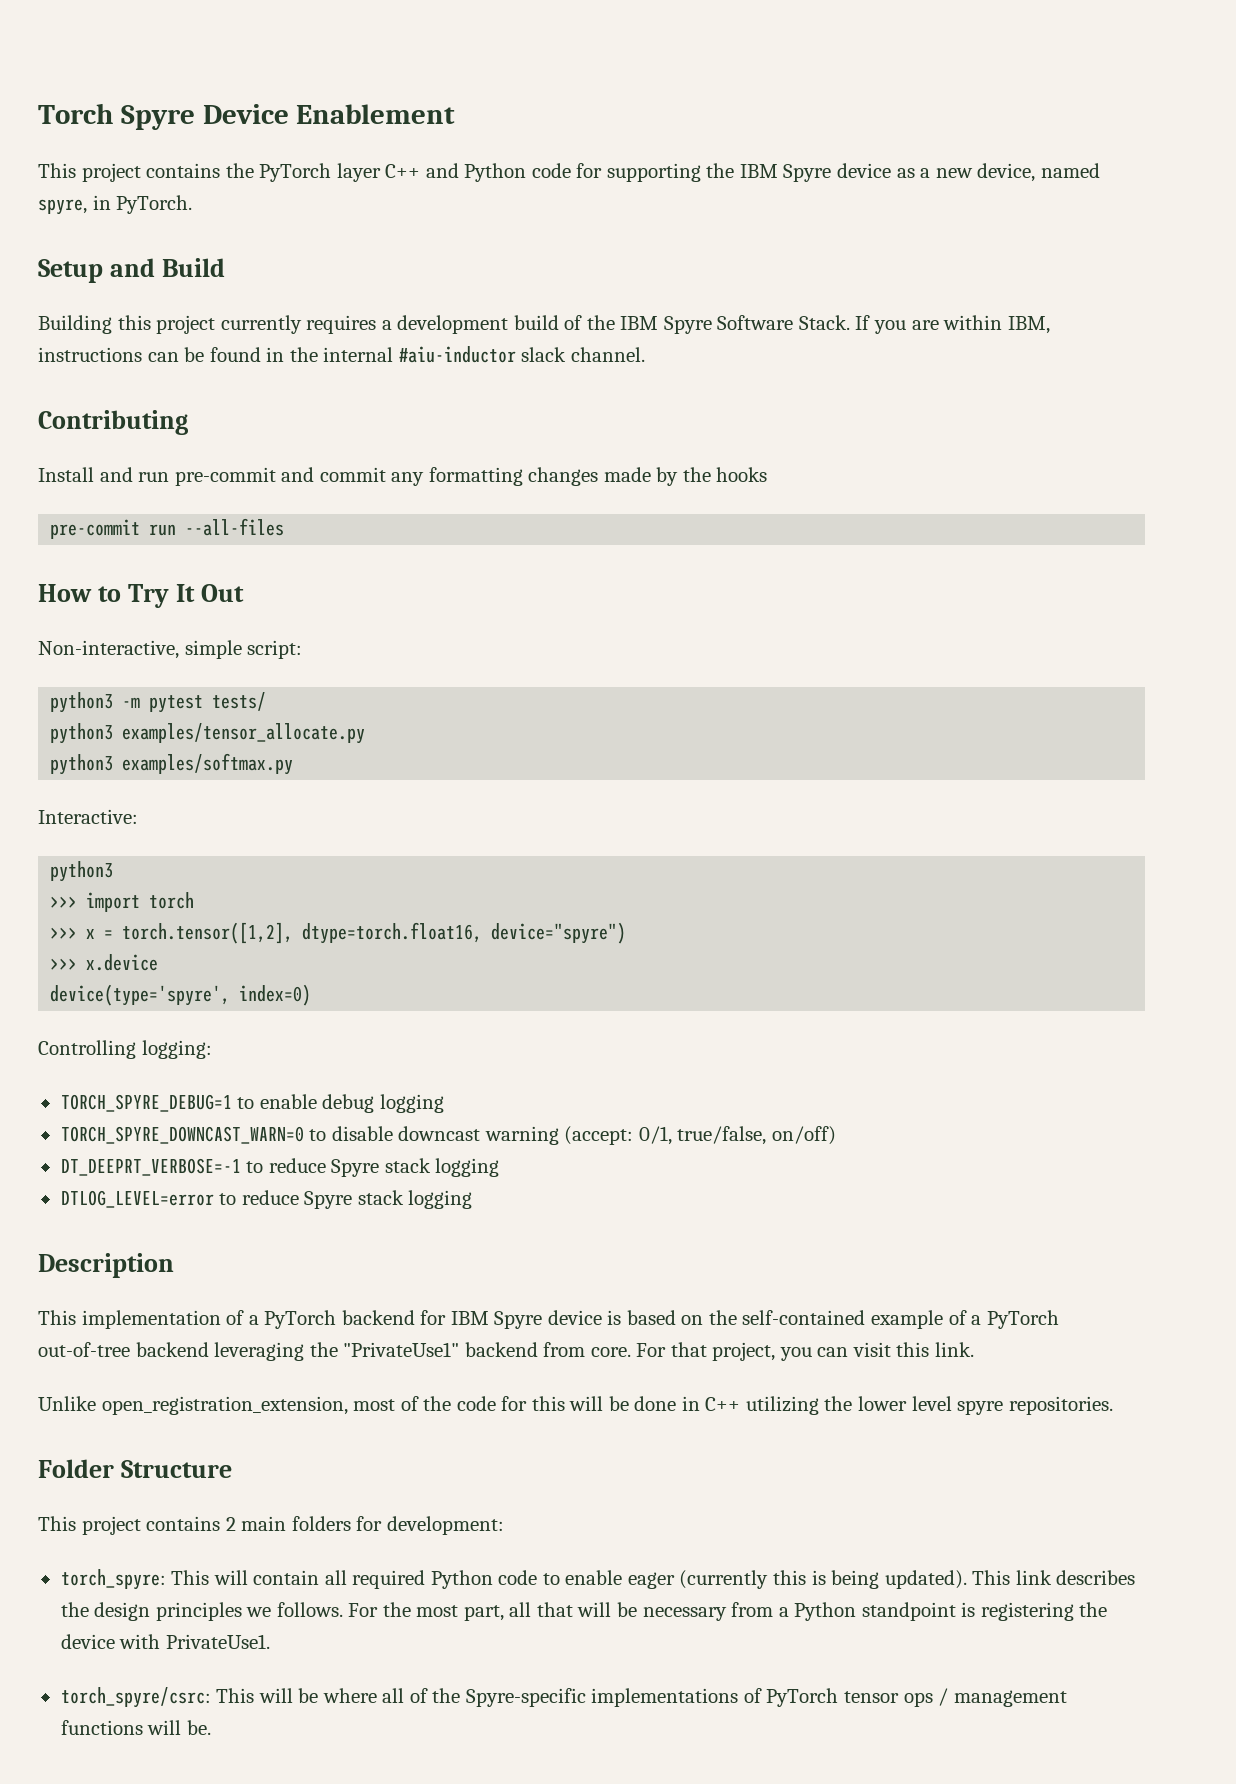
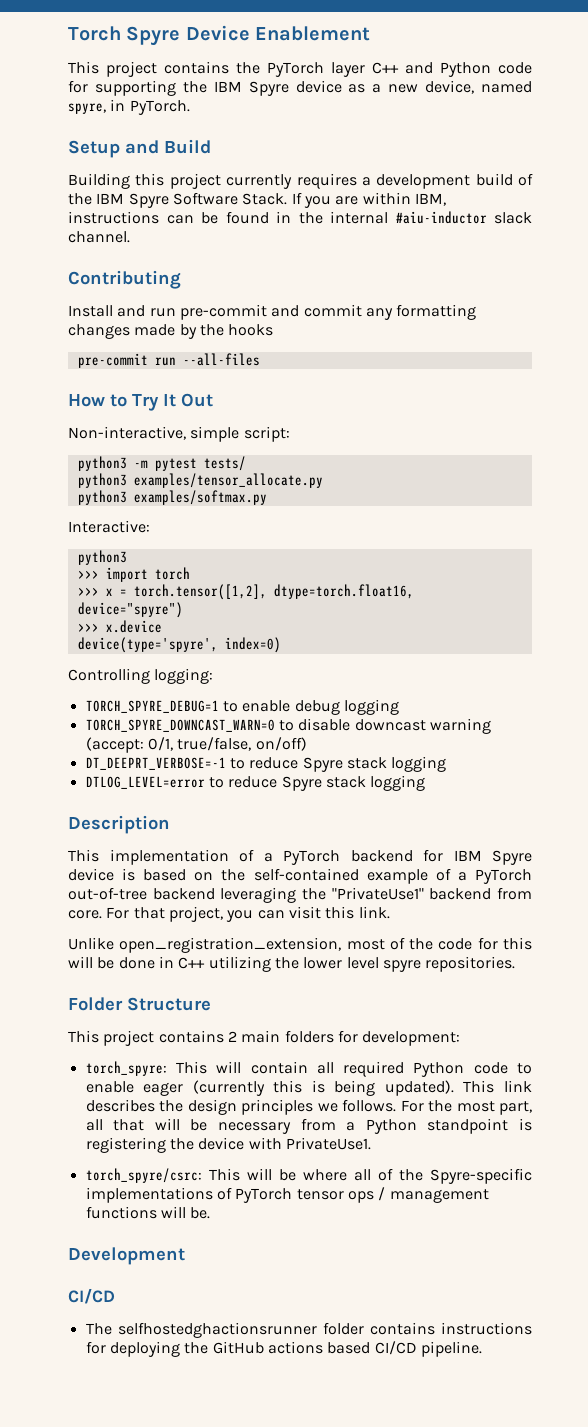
+ Development
+ CI/CD
+ The selfhostedghactionsrunner folder contains instructions for deploying the GitHub actions based CI/CD pipeline.

